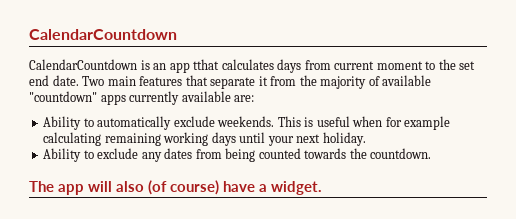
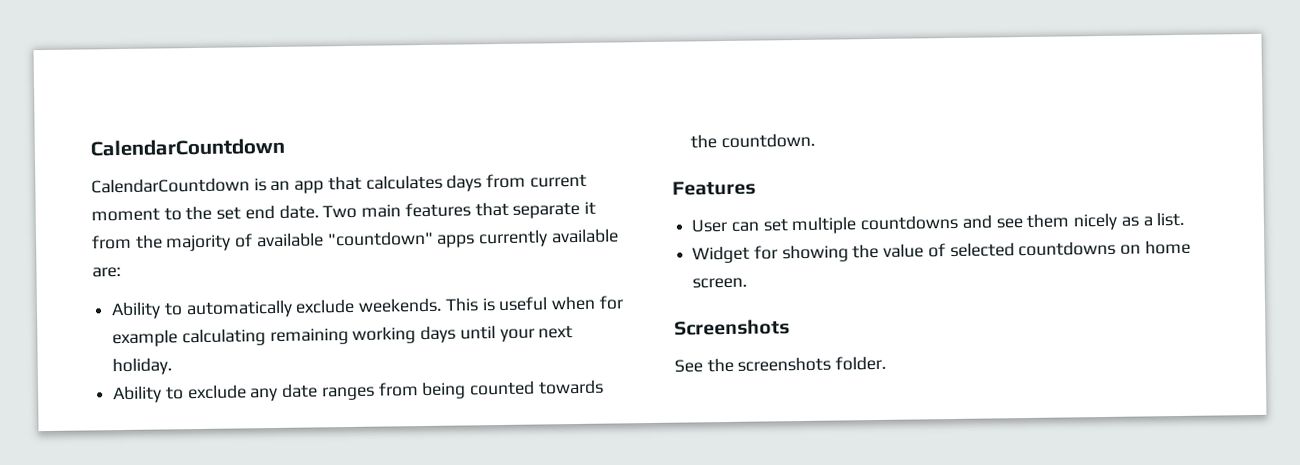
- CalendarCountdown is an app tthat calculates days from current moment to the set end date.
+ CalendarCountdown is an app that calculates days from current moment to the set end date.
- Ability to exclude any dates from being counted towards the countdown.
+ Ability to exclude any date ranges from being counted towards the countdown.
- The app will also (of course) have a widget.
+ Features
+ User can set multiple countdowns and see them nicely as a list.
+ Widget for showing the value of selected countdowns on home screen.
+ Screenshots
+ See the screenshots folder.

